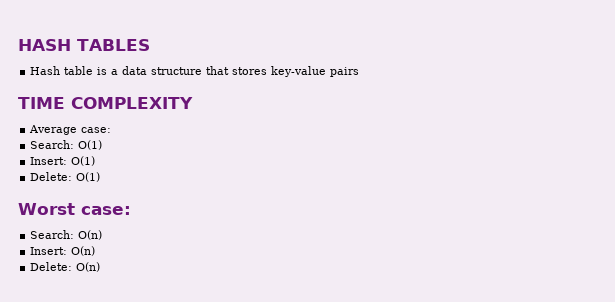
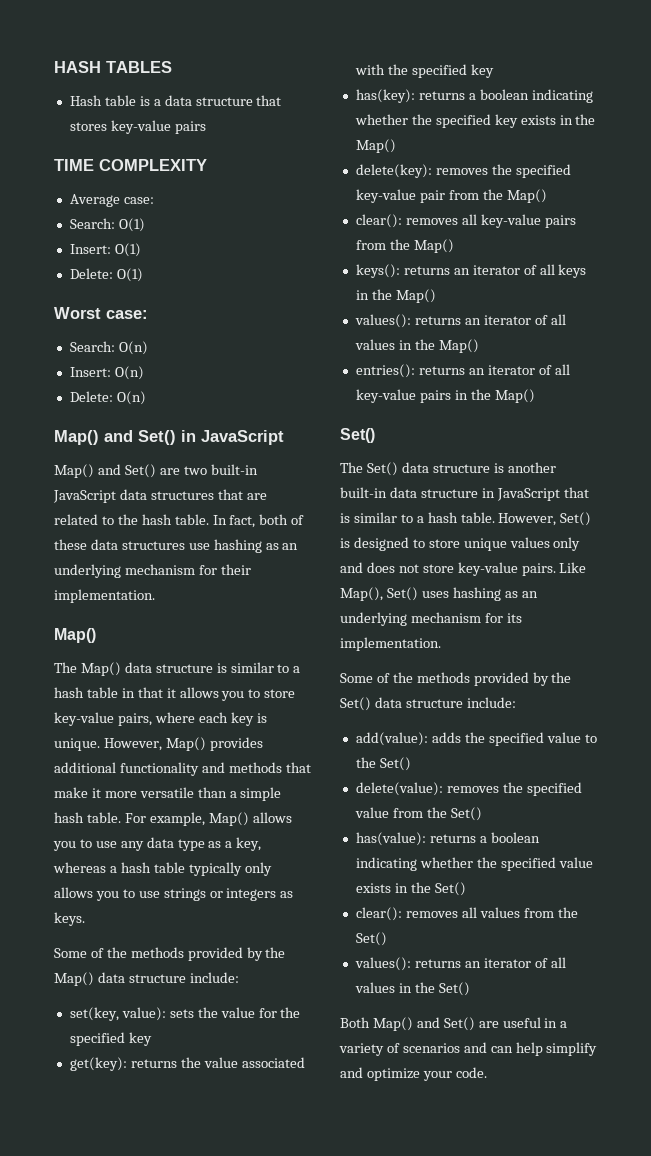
+ Map() and Set() in JavaScript
+ Map() and Set() are two built-in JavaScript data structures that are related to the hash table. In fact, both of these data structures use hashing as an underlying mechanism for their implementation.
+ Map()
+ The Map() data structure is similar to a hash table in that it allows you to store key-value pairs, where each key is unique. However, Map() provides additional functionality and methods that make it more versatile than a simple hash table. For example, Map() allows you to use any data type as a key, whereas a hash table typically only allows you to use strings or integers as keys.
+ Some of the methods provided by the Map() data structure include:
+ set(key, value): sets the value for the specified key
+ get(key): returns the value associated with the specified key
+ has(key): returns a boolean indicating whether the specified key exists in the Map()
+ delete(key): removes the specified key-value pair from the Map()
+ clear(): removes all key-value pairs from the Map()
+ keys(): returns an iterator of all keys in the Map()
+ values(): returns an iterator of all values in the Map()
+ entries(): returns an iterator of all key-value pairs in the Map()
+ Set()
+ The Set() data structure is another built-in data structure in JavaScript that is similar to a hash table. However, Set() is designed to store unique values only and does not store key-value pairs. Like Map(), Set() uses hashing as an underlying mechanism for its implementation.
+ Some of the methods provided by the Set() data structure include:
+ add(value): adds the specified value to the Set()
+ delete(value): removes the specified value from the Set()
+ has(value): returns a boolean indicating whether the specified value exists in the Set()
+ clear(): removes all values from the Set()
+ values(): returns an iterator of all values in the Set()
+ Both Map() and Set() are useful in a variety of scenarios and can help simplify and optimize your code.

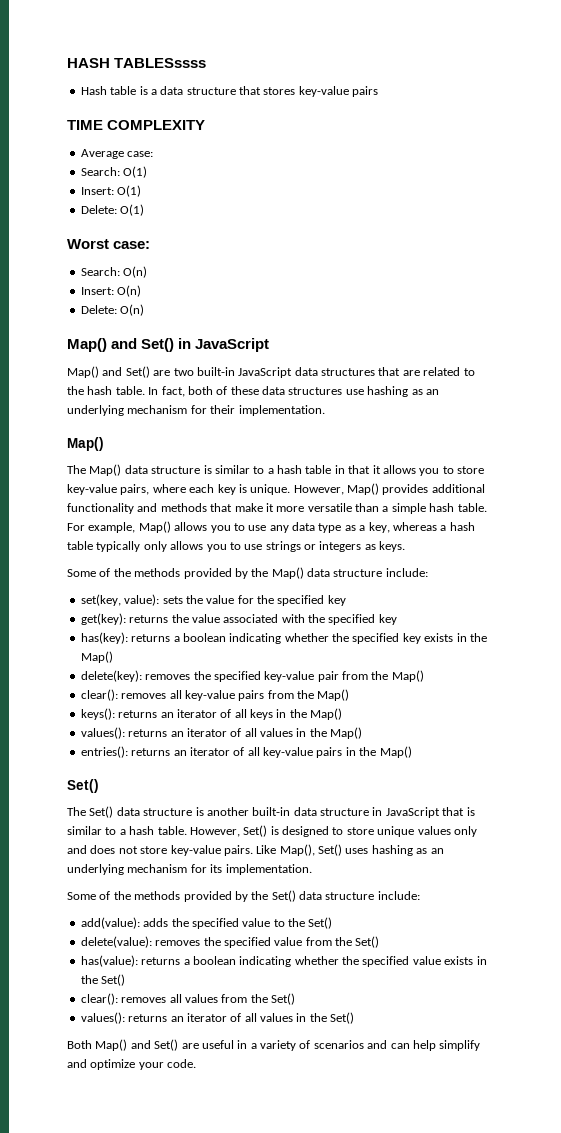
- HASH TABLES
+ HASH TABLESssss

